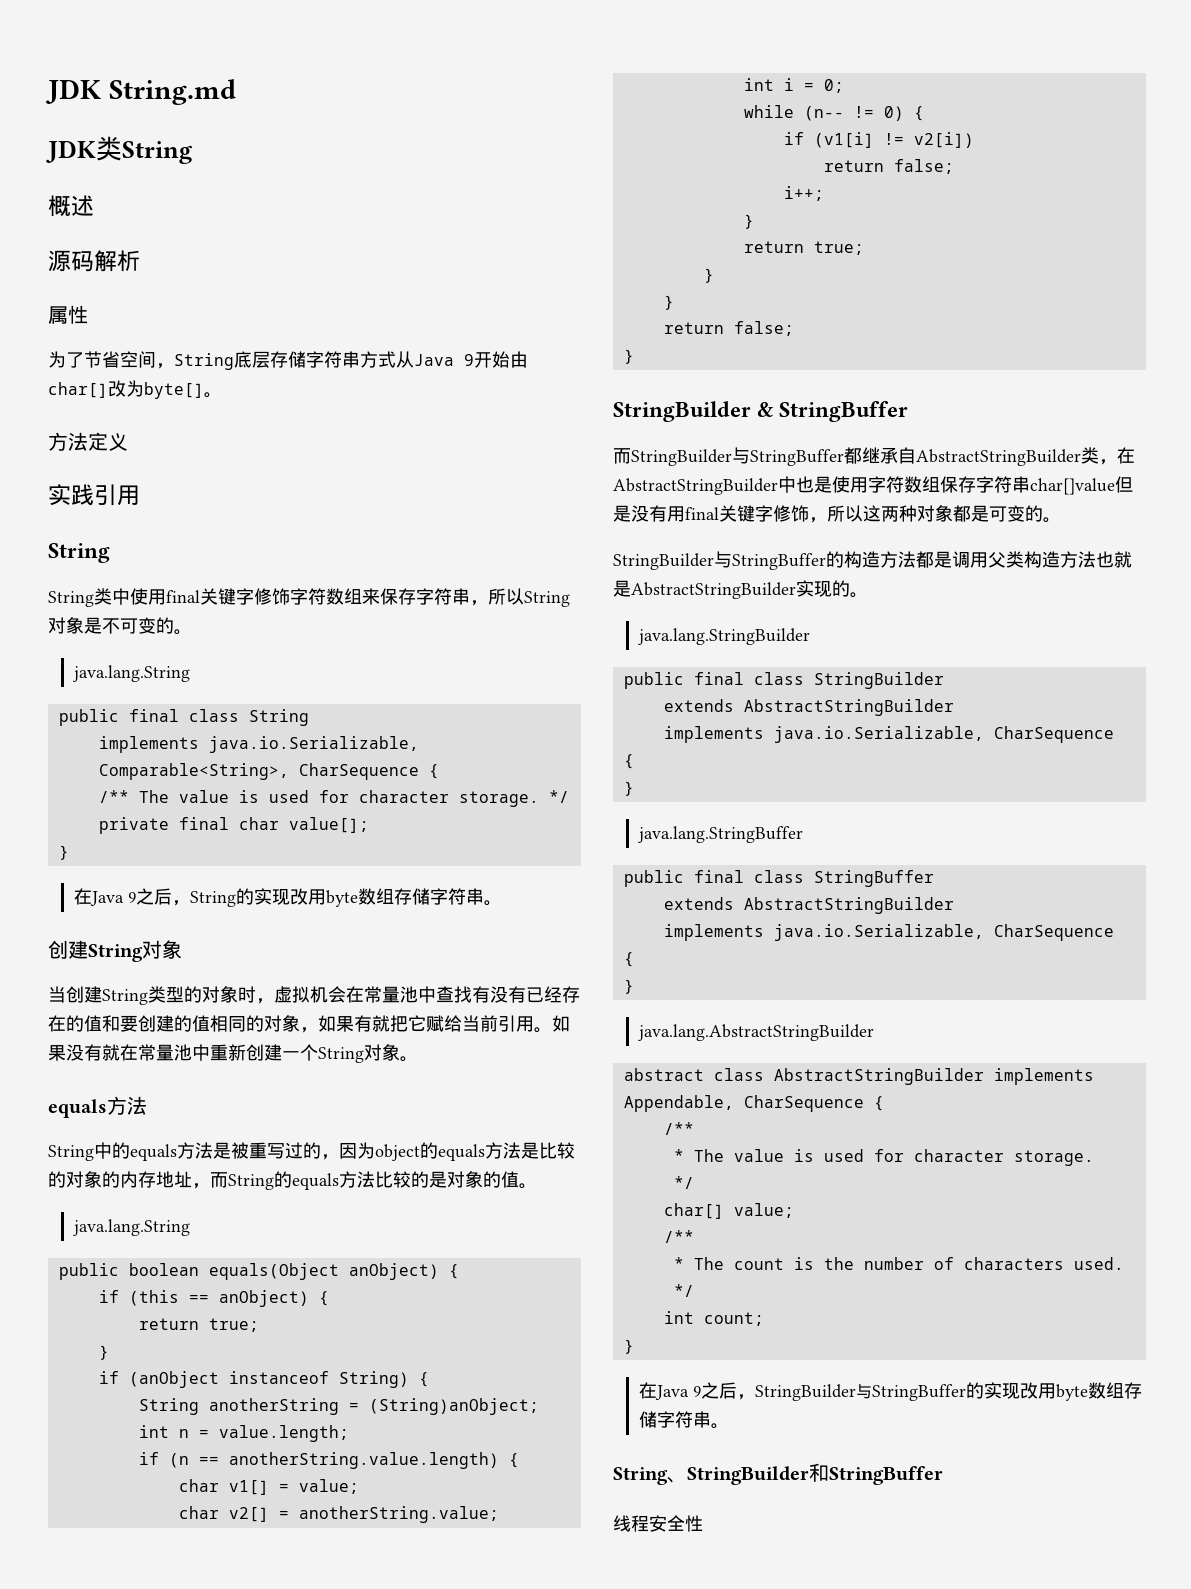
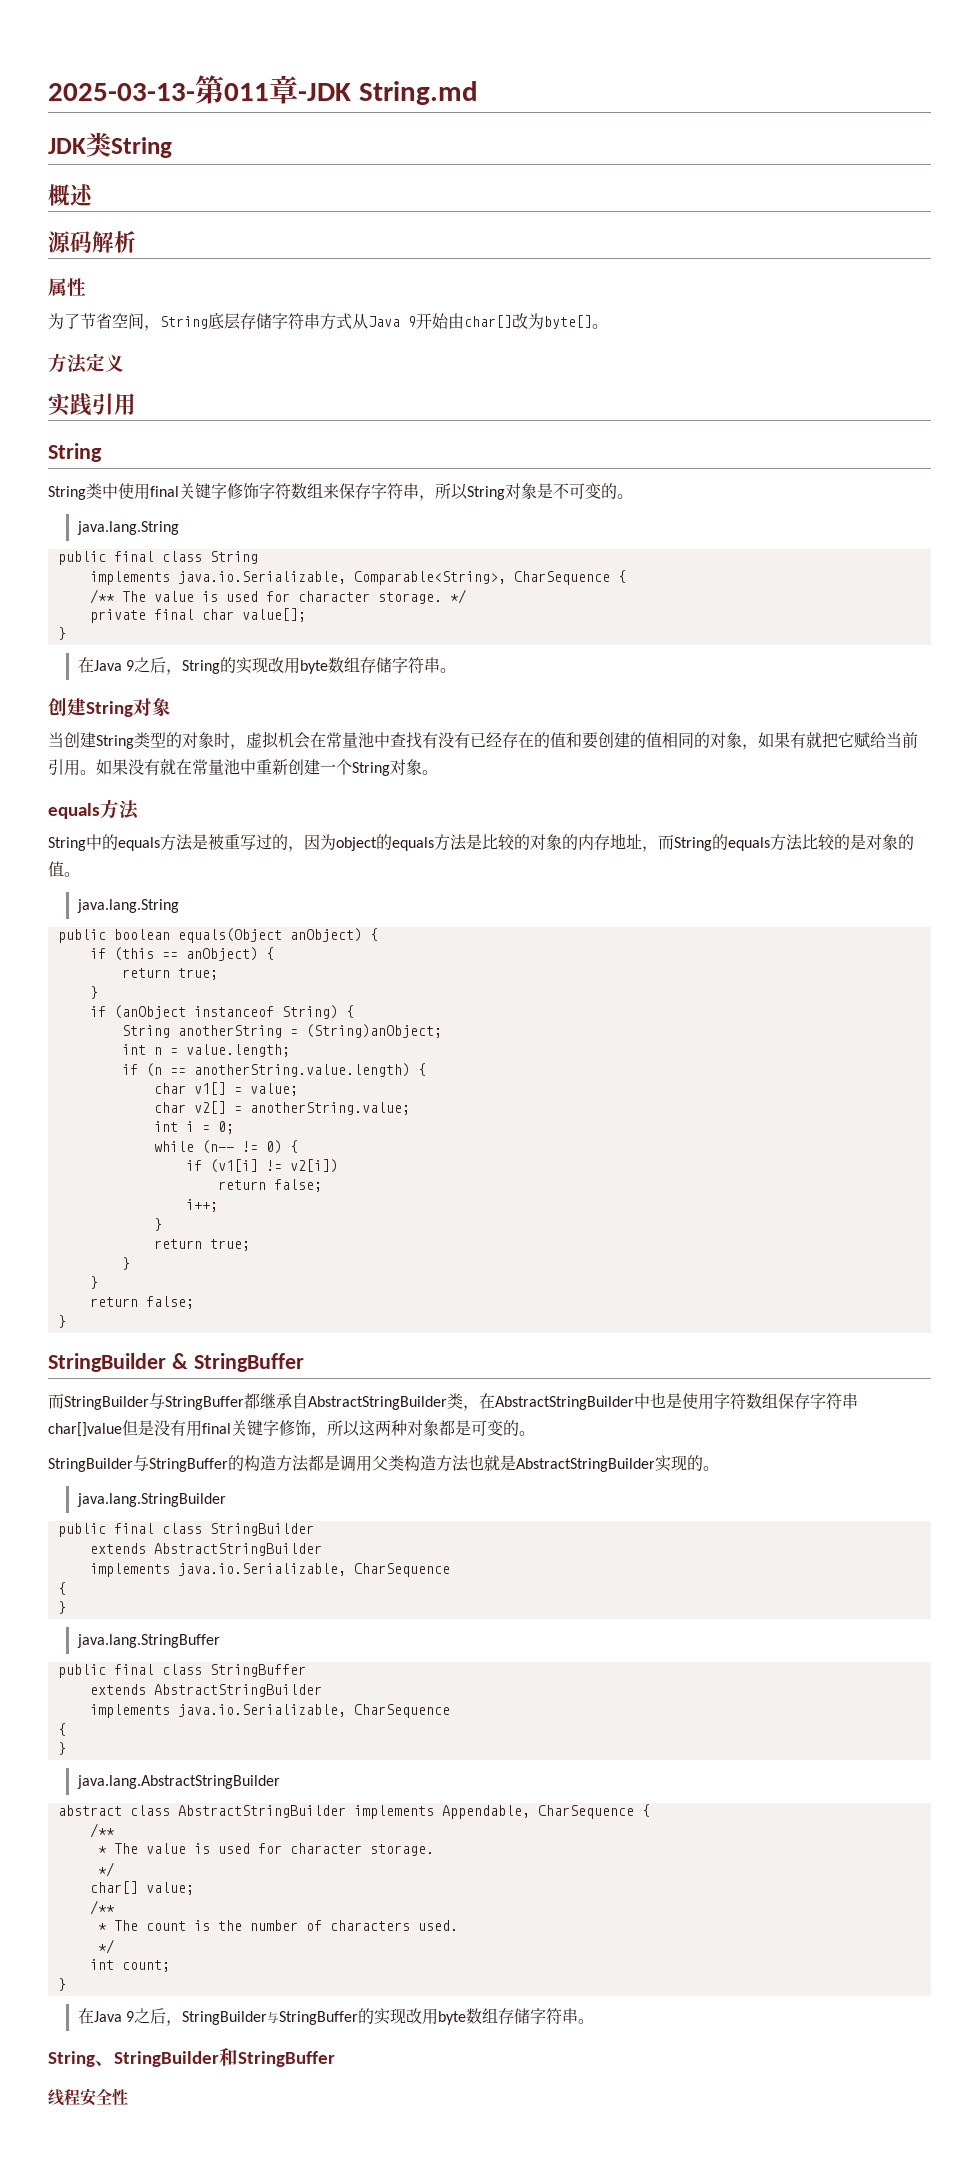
- JDK String.md
+ 2025-03-13-第011章-JDK String.md

